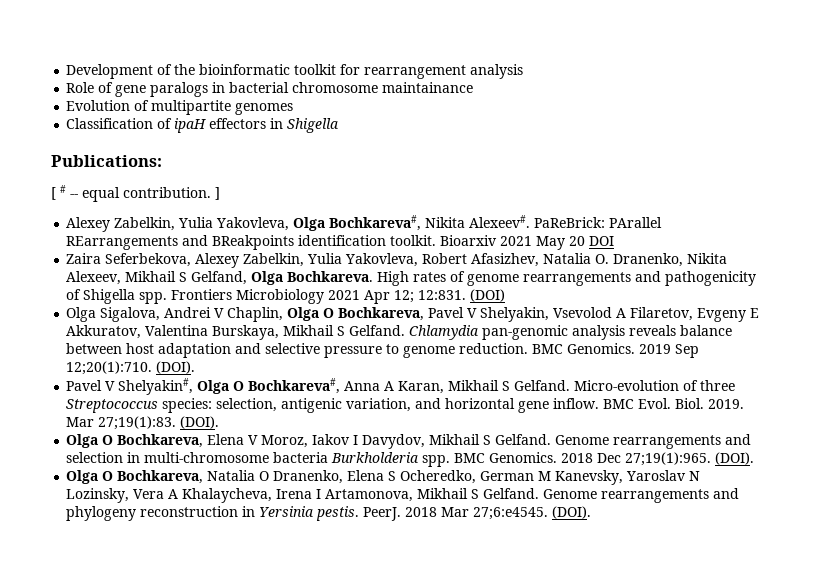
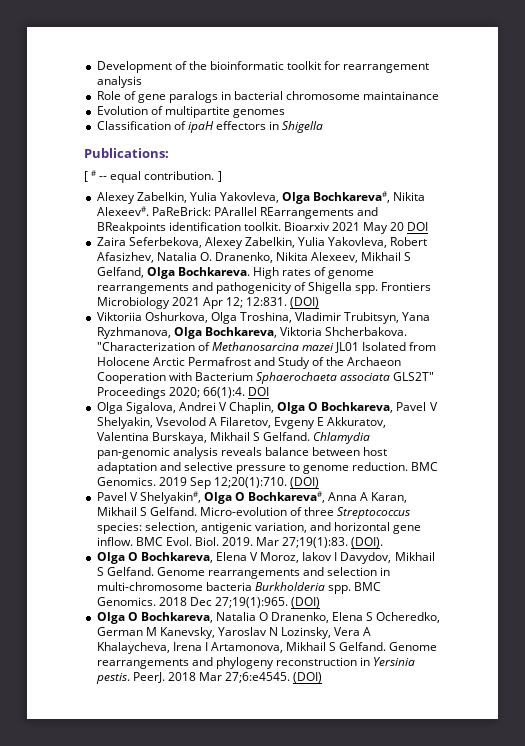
+ Viktoriia Oshurkova, Olga Troshina, Vladimir Trubitsyn, Yana Ryzhmanova, Olga Bochkareva, Viktoria Shcherbakova. "Characterization of Methanosarcina mazei JL01 Isolated from Holocene Arctic Permafrost and Study of the Archaeon Cooperation with Bacterium Sphaerochaeta associata GLS2T" Proceedings 2020; 66(1):4. DOI
- 2019 Sep 12;20(1):710. (DOI).
+ 2019 Sep 12;20(1):710. (DOI)
- 2018 Dec 27;19(1):965. (DOI).
+ 2018 Dec 27;19(1):965. (DOI)
- 2018 Mar 27;6:e4545. (DOI).
+ 2018 Mar 27;6:e4545. (DOI)

